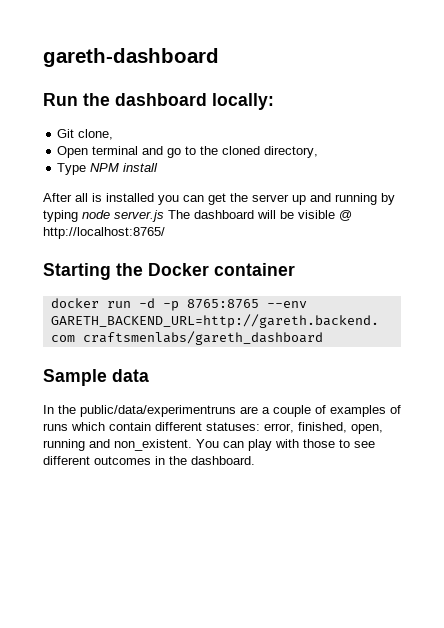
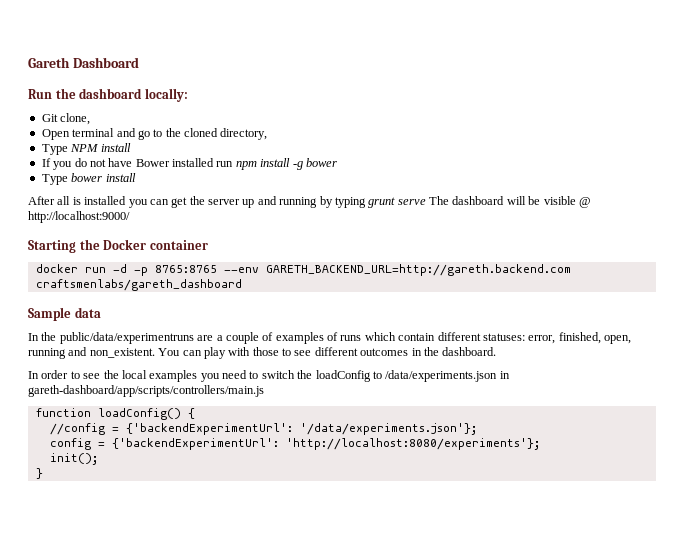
- gareth-dashboard
+ Gareth Dashboard
+ If you do not have Bower installed run npm install -g bower
+ Type bower install
- After all is installed you can get the server up and running by typing node server.js The dashboard will be visible @ http://localhost:8765/
+ After all is installed you can get the server up and running by typing grunt serve The dashboard will be visible @ http://localhost:9000/
+ In order to see the local examples you need to switch the loadConfig to /data/experiments.json in gareth-dashboard/app/scripts/controllers/main.js
+ function loadConfig() {
+ //config = {'backendExperimentUrl': '/data/experiments.json'};
+ config = {'backendExperimentUrl': 'http://localhost:8080/experiments'};
+ init();
+ }

